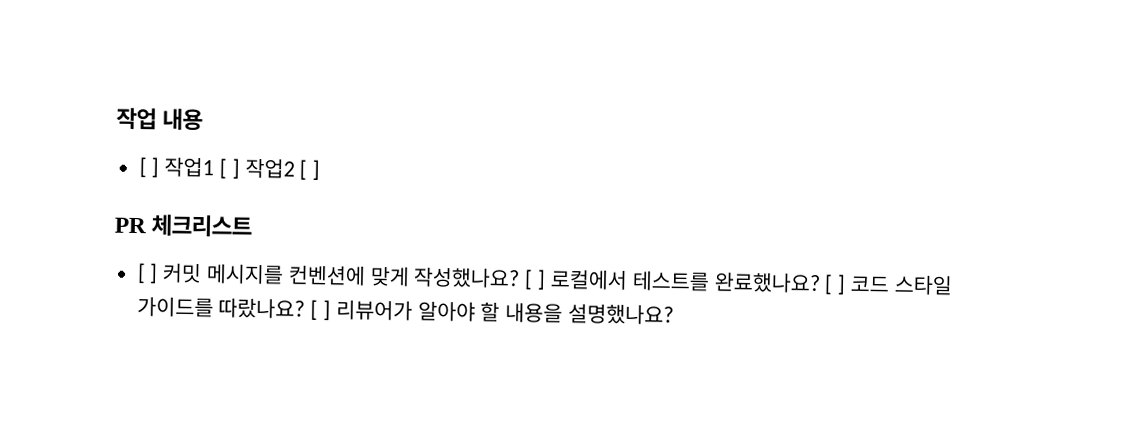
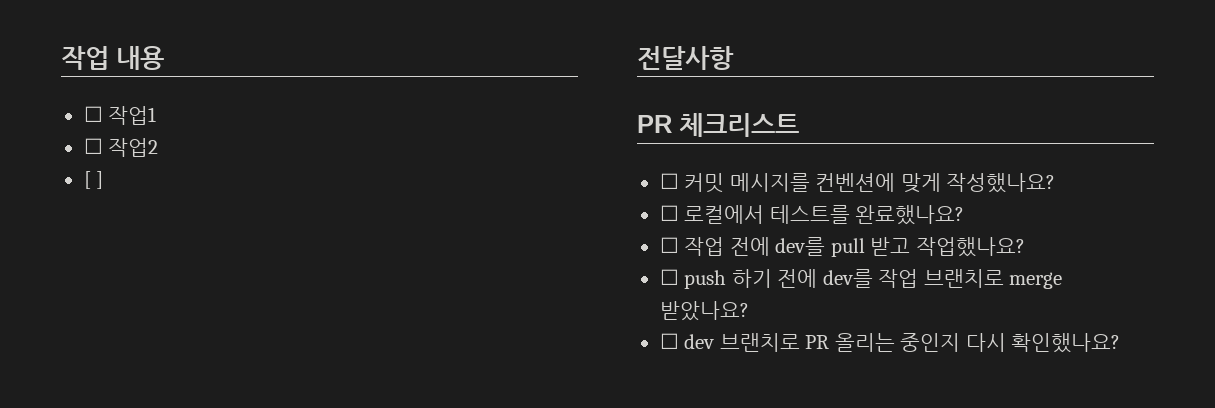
- [ ] 작업1 [ ] 작업2 [ ]
+ ☐ 작업1
+ ☐ 작업2
+ [ ]
+ 전달사항
- [ ] 커밋 메시지를 컨벤션에 맞게 작성했나요? [ ] 로컬에서 테스트를 완료했나요? [ ] 코드 스타일 가이드를 따랐나요? [ ] 리뷰어가 알아야 할 내용을 설명했나요?
+ ☐ 커밋 메시지를 컨벤션에 맞게 작성했나요?
+ ☐ 로컬에서 테스트를 완료했나요?
+ ☐ 작업 전에 dev를 pull 받고 작업했나요?
+ ☐ push 하기 전에 dev를 작업 브랜치로 merge 받았나요?
+ ☐ dev 브랜치로 PR 올리는 중인지 다시 확인했나요?

